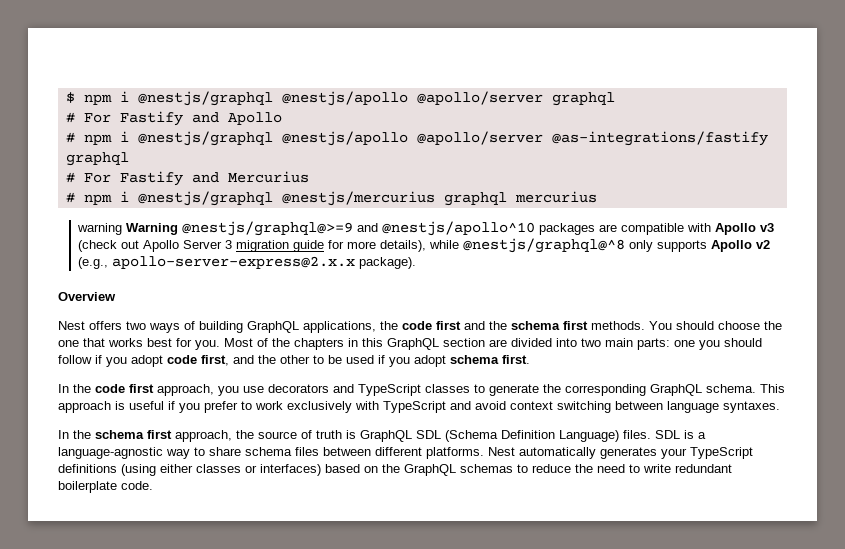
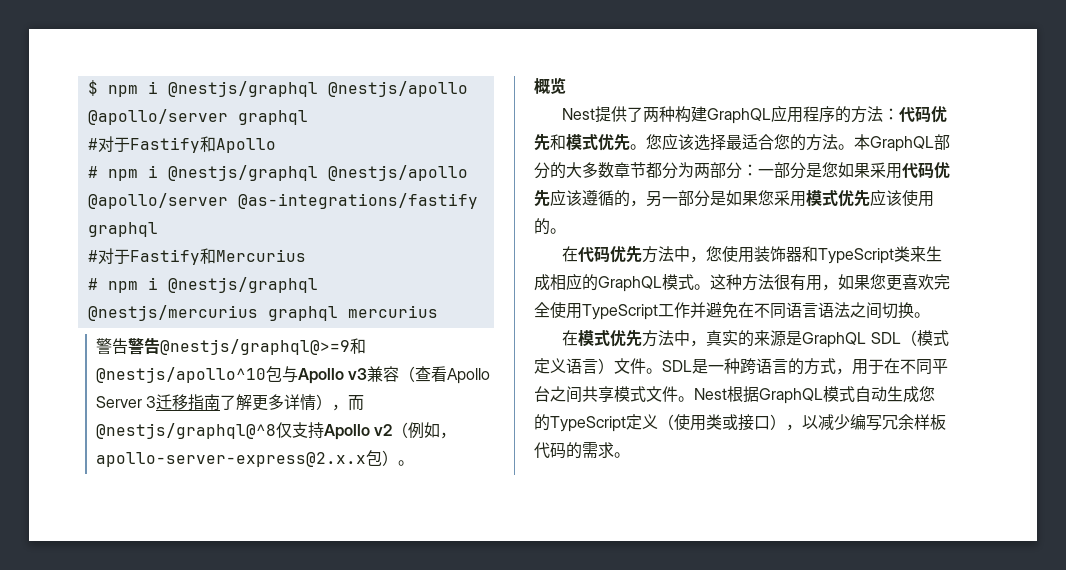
- # For Fastify and Apollo
+ #对于Fastify和Apollo
- # For Fastify and Mercurius
+ #对于Fastify和Mercurius
- warning Warning @nestjs/graphql@>=9 and @nestjs/apollo^10 packages are compatible with Apollo v3 (check out Apollo Server 3 migration guide for more details), while @nestjs/graphql@^8 only supports Apollo v2 (e.g., apollo-server-express@2.x.x package).
- Overview
- Nest offers two ways of building GraphQL applications, the code first and the schema first methods. You should choose the one that works best for you. Most of the chapters in this GraphQL section are divided into two main parts: one you should follow if you adopt code first, and the other to be used if you adopt schema first.
- In the code first approach, you use decorators and TypeScript classes to generate the corresponding GraphQL schema. This approach is useful if you prefer to work exclusively with TypeScript and avoid context switching between language syntaxes.
- In the schema first approach, the source of truth is GraphQL SDL (Schema Definition Language) files. SDL is a language-agnostic way to share schema files between different platforms. Nest automatically generates your TypeScript definitions (using either classes or interfaces) based on the GraphQL schemas to reduce the need to write redundant boilerplate code.
+ 警告警告@nestjs/graphql@>=9和@nestjs/apollo^10包与Apollo v3兼容（查看Apollo Server 3迁移指南了解更多详情），而@nestjs/graphql@^8仅支持Apollo v2（例如，apollo-server-express@2.x.x包）。
+ 概览
+ Nest提供了两种构建GraphQL应用程序的方法：代码优先和模式优先。您应该选择最适合您的方法。本GraphQL部分的大多数章节都分为两部分：一部分是您如果采用代码优先应该遵循的，另一部分是如果您采用模式优先应该使用的。
+ 在代码优先方法中，您使用装饰器和TypeScript类来生成相应的GraphQL模式。这种方法很有用，如果您更喜欢完全使用TypeScript工作并避免在不同语言语法之间切换。
+ 在模式优先方法中，真实的来源是GraphQL SDL（模式定义语言）文件。SDL是一种跨语言的方式，用于在不同平台之间共享模式文件。Nest根据GraphQL模式自动生成您的TypeScript定义（使用类或接口），以减少编写冗余样板代码的需求。

